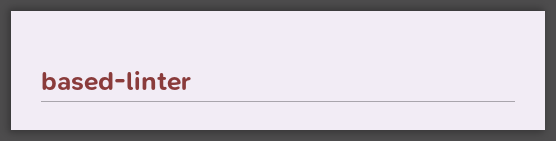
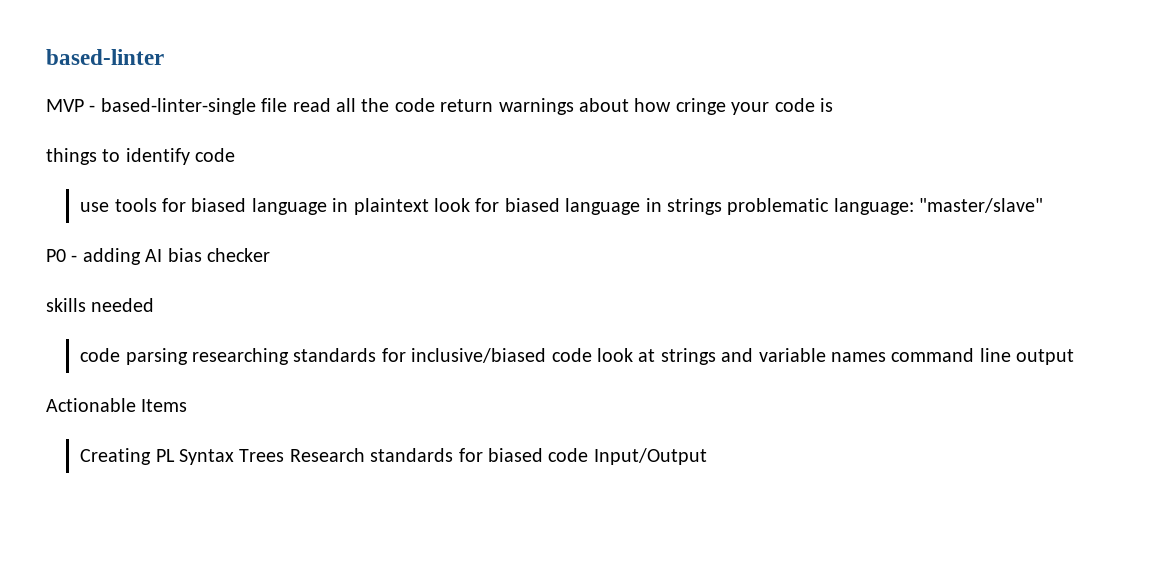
+ MVP - based-linter-single file read all the code return warnings about how cringe your code is
+ things to identify code
+ use tools for biased language in plaintext look for biased language in strings problematic language: "master/slave"
+ P0 - adding AI bias checker
+ skills needed
+ code parsing researching standards for inclusive/biased code look at strings and variable names command line output
+ Actionable Items
+ Creating PL Syntax Trees Research standards for biased code Input/Output

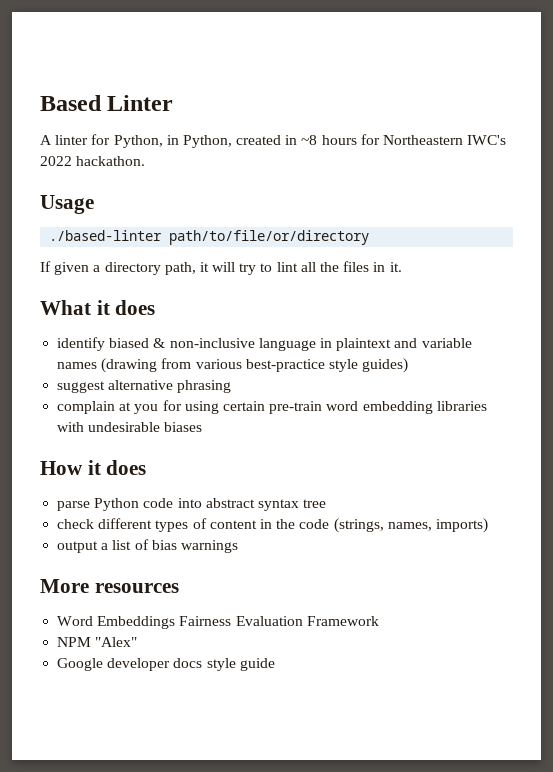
- based-linter
- MVP - based-linter-single file read all the code return warnings about how cringe your code is
- things to identify code
- use tools for biased language in plaintext look for biased language in strings problematic language: "master/slave"
- P0 - adding AI bias checker
- skills needed
- code parsing researching standards for inclusive/biased code look at strings and variable names command line output
- Actionable Items
- Creating PL Syntax Trees Research standards for biased code Input/Output
+ Based Linter
+ A linter for Python, in Python, created in ~8 hours for Northeastern IWC's 2022 hackathon.
+ Usage
+ ./based-linter path/to/file/or/directory
+ If given a directory path, it will try to lint all the files in it.
+ What it does
+ identify biased & non-inclusive language in plaintext and variable names (drawing from various best-practice style guides)
+ suggest alternative phrasing
+ complain at you for using certain pre-train word embedding libraries with undesirable biases
+ How it does
+ parse Python code into abstract syntax tree
+ check different types of content in the code (strings, names, imports)
+ output a list of bias warnings
+ More resources
+ Word Embeddings Fairness Evaluation Framework
+ NPM "Alex"
+ Google developer docs style guide

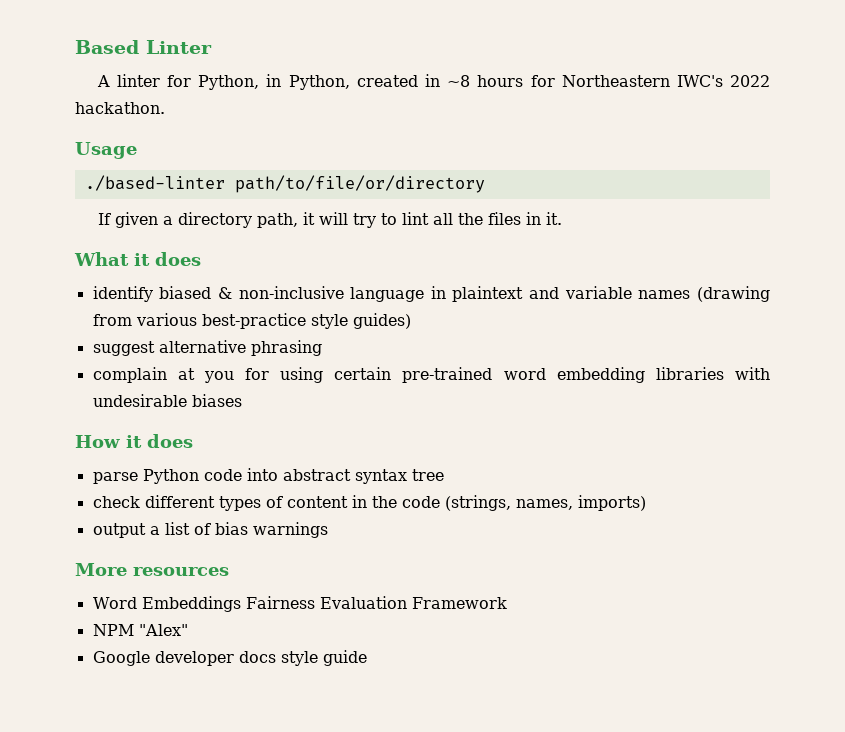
- complain at you for using certain pre-train word embedding libraries with undesirable biases
+ complain at you for using certain pre-trained word embedding libraries with undesirable biases

